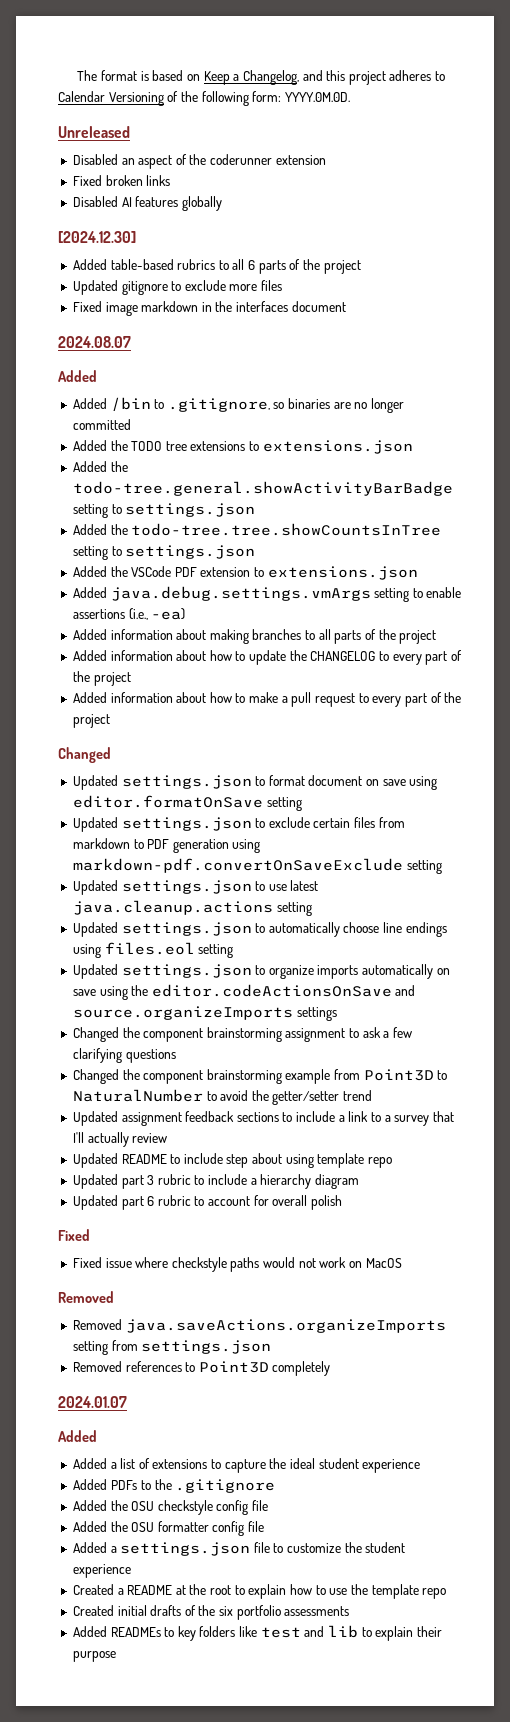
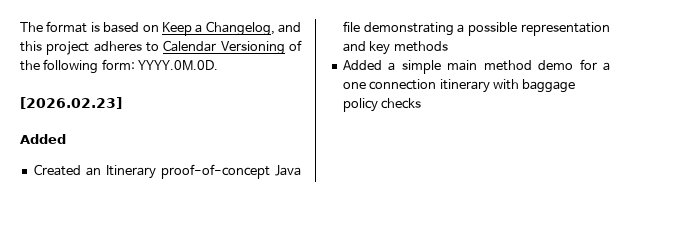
- Unreleased
- Disabled an aspect of the coderunner extension
- Fixed broken links
- Disabled AI features globally
- [2024.12.30]
- Added table-based rubrics to all 6 parts of the project
- Updated gitignore to exclude more files
- Fixed image markdown in the interfaces document
- 2024.08.07
+ [2026.02.23]
  Added
- Added /bin to .gitignore, so binaries are no longer committed
- Added the TODO tree extensions to extensions.json
- Added the todo-tree.general.showActivityBarBadge setting to settings.json
- Added the todo-tree.tree.showCountsInTree setting to settings.json
- Added the VSCode PDF extension to extensions.json
- Added java.debug.settings.vmArgs setting to enable assertions (i.e., -ea)
- Added information about making branches to all parts of the project
- Added information about how to update the CHANGELOG to every part of the project
- Added information about how to make a pull request to every part of the project
- Changed
- Updated settings.json to format document on save using editor.formatOnSave setting
- Updated settings.json to exclude certain files from markdown to PDF generation using markdown-pdf.convertOnSaveExclude setting
- Updated settings.json to use latest java.cleanup.actions setting
- Updated settings.json to automatically choose line endings using files.eol setting
- Updated settings.json to organize imports automatically on save using the editor.codeActionsOnSave and source.organizeImports settings
- Changed the component brainstorming assignment to ask a few clarifying questions
- Changed the component brainstorming example from Point3D to NaturalNumber to avoid the getter/setter trend
- Updated assignment feedback sections to include a link to a survey that I'll actually review
- Updated README to include step about using template repo
- Updated part 3 rubric to include a hierarchy diagram
- Updated part 6 rubric to account for overall polish
- Fixed
- Fixed issue where checkstyle paths would not work on MacOS
- Removed
- Removed java.saveActions.organizeImports setting from settings.json
- Removed references to Point3D completely
- 2024.01.07
- Added
- Added a list of extensions to capture the ideal student experience
- Added PDFs to the .gitignore
- Added the OSU checkstyle config file
- Added the OSU formatter config file
- Added a settings.json file to customize the student experience
- Created a README at the root to explain how to use the template repo
- Created initial drafts of the six portfolio assessments
- Added READMEs to key folders like test and lib to explain their purpose
+ Created an Itinerary proof-of-concept Java file demonstrating a possible representation and key methods
+ Added a simple main method demo for a one connection itinerary with baggage policy checks

